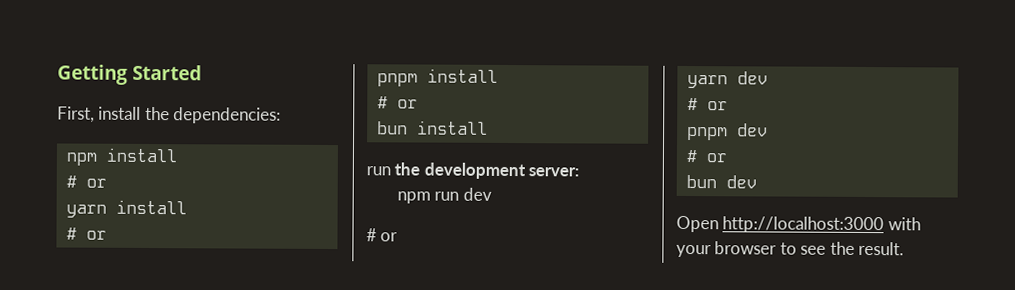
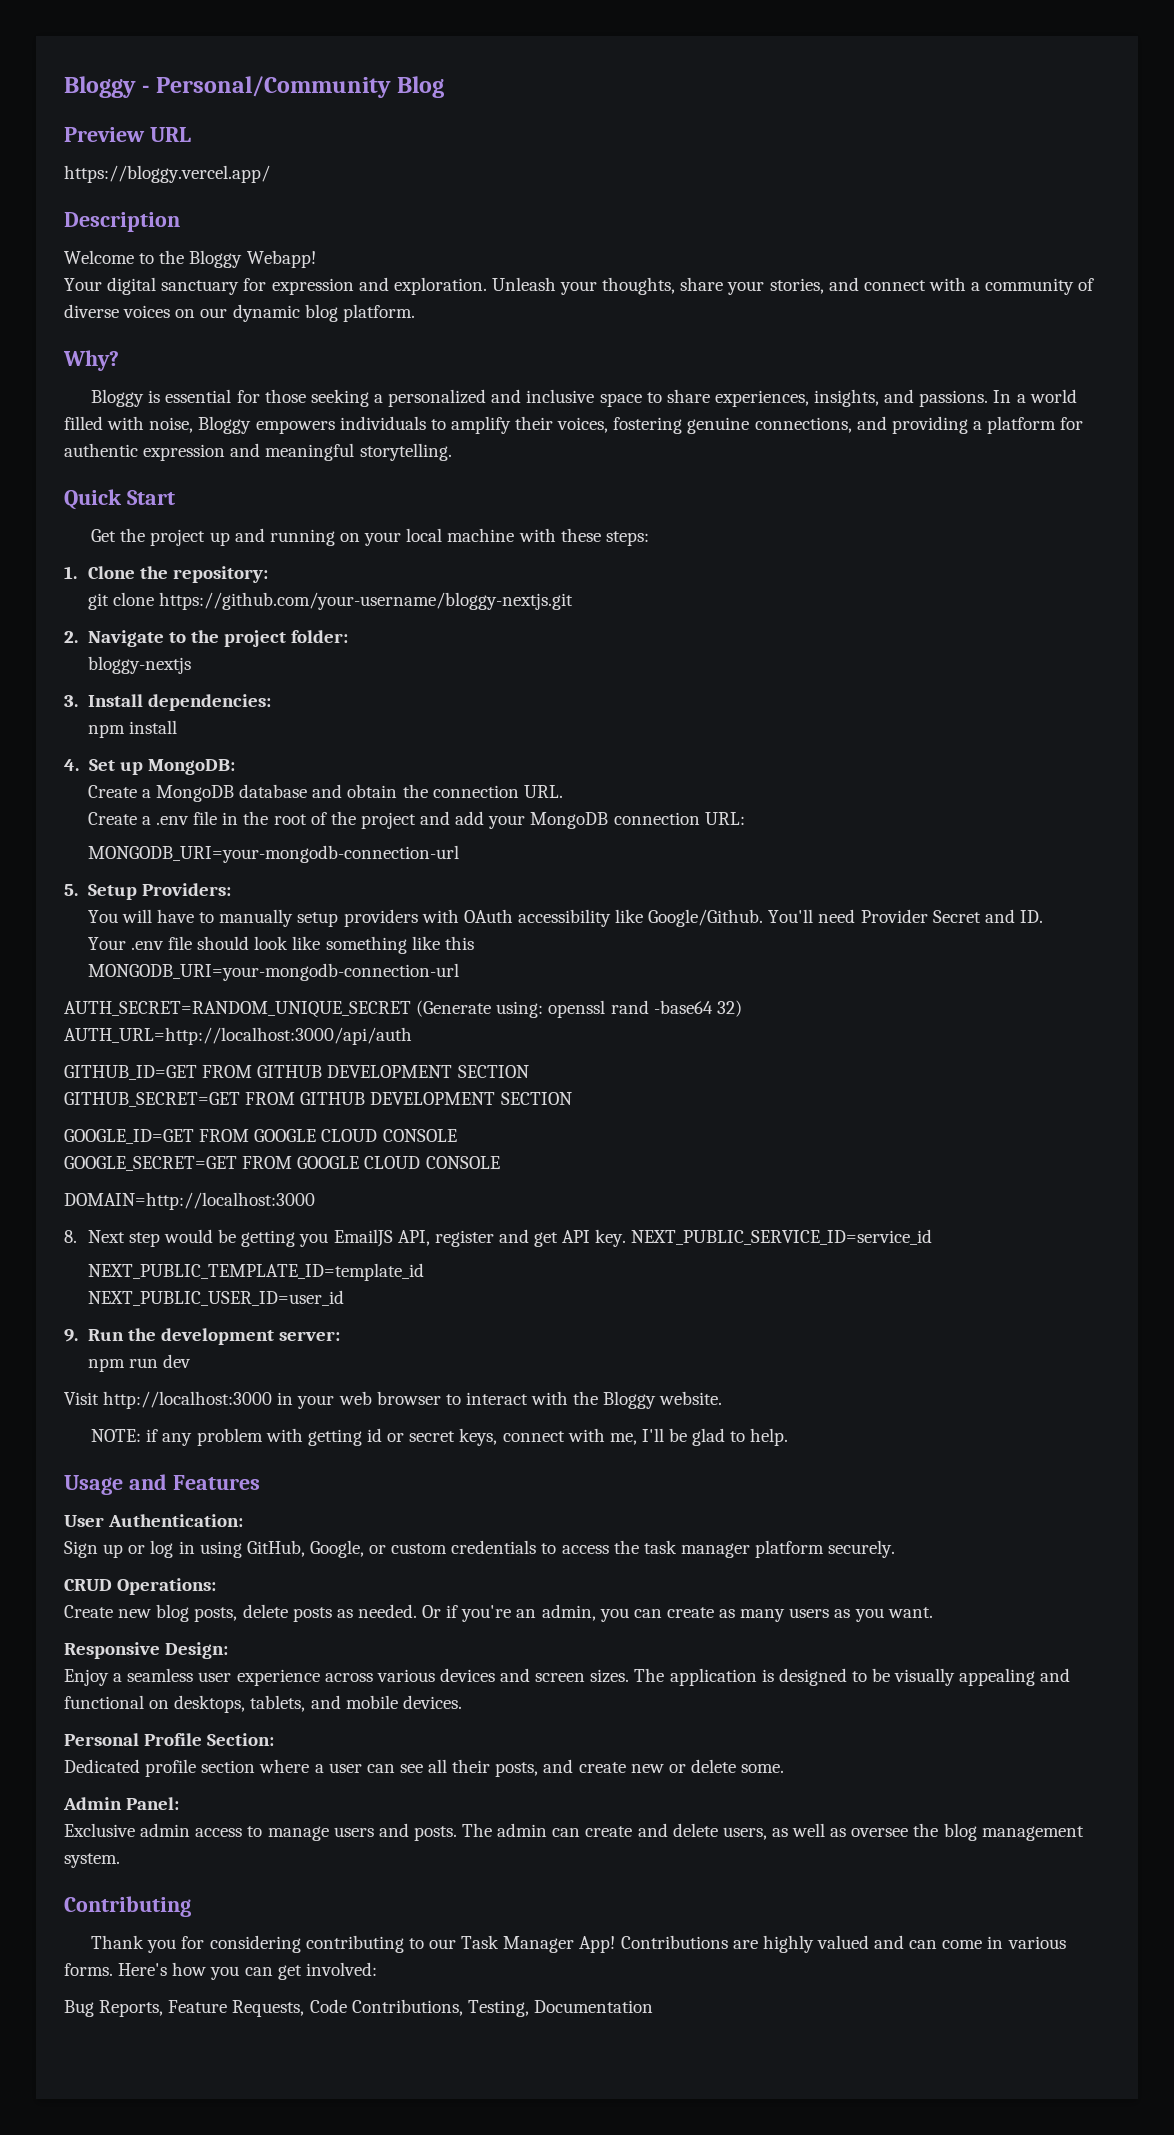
- Getting Started
- First, install the dependencies:
+ Bloggy - Personal/Community Blog
+ Preview URL
+ https://bloggy.vercel.app/
+ Description
+ Welcome to the Bloggy Webapp!
+ Your digital sanctuary for expression and exploration. Unleash your thoughts, share your stories, and connect with a community of diverse voices on our dynamic blog platform.
+ Why?
+ Bloggy is essential for those seeking a personalized and inclusive space to share experiences, insights, and passions. In a world filled with noise, Bloggy empowers individuals to amplify their voices, fostering genuine connections, and providing a platform for authentic expression and meaningful storytelling.
+ Quick Start
+ Get the project up and running on your local machine with these steps:
+ 1. Clone the repository:
+ git clone https://github.com/your-username/bloggy-nextjs.git
+ 2. Navigate to the project folder:
+ bloggy-nextjs
+ 3. Install dependencies:
  npm install
- # or
- yarn install
- # or
- pnpm install
- # or
- bun install
- run the development server:
+ 4. Set up MongoDB:
+ Create a MongoDB database and obtain the connection URL.
+ Create a .env file in the root of the project and add your MongoDB connection URL:
+ MONGODB_URI=your-mongodb-connection-url
+ 5. Setup Providers:
+ You will have to manually setup providers with OAuth accessibility like Google/Github. You'll need Provider Secret and ID.
+ Your .env file should look like something like this
+ MONGODB_URI=your-mongodb-connection-url
+ AUTH_SECRET=RANDOM_UNIQUE_SECRET (Generate using: openssl rand -base64 32)
+ AUTH_URL=http://localhost:3000/api/auth
+ GITHUB_ID=GET FROM GITHUB DEVELOPMENT SECTION
+ GITHUB_SECRET=GET FROM GITHUB DEVELOPMENT SECTION
+ GOOGLE_ID=GET FROM GOOGLE CLOUD CONSOLE
+ GOOGLE_SECRET=GET FROM GOOGLE CLOUD CONSOLE
+ DOMAIN=http://localhost:3000
+ 8. Next step would be getting you EmailJS API, register and get API key. NEXT_PUBLIC_SERVICE_ID=service_id
+ NEXT_PUBLIC_TEMPLATE_ID=template_id
+ NEXT_PUBLIC_USER_ID=user_id
+ 9. Run the development server:
  npm run dev
- # or
- yarn dev
- # or
- pnpm dev
- # or
- bun dev
- Open http://localhost:3000 with your browser to see the result.
+ Visit http://localhost:3000 in your web browser to interact with the Bloggy website.
+ NOTE: if any problem with getting id or secret keys, connect with me, I'll be glad to help.
+ Usage and Features
+ User Authentication:
+ Sign up or log in using GitHub, Google, or custom credentials to access the task manager platform securely.
+ CRUD Operations:
+ Create new blog posts, delete posts as needed. Or if you're an admin, you can create as many users as you want.
+ Responsive Design:
+ Enjoy a seamless user experience across various devices and screen sizes. The application is designed to be visually appealing and functional on desktops, tablets, and mobile devices.
+ Personal Profile Section:
+ Dedicated profile section where a user can see all their posts, and create new or delete some.
+ Admin Panel:
+ Exclusive admin access to manage users and posts. The admin can create and delete users, as well as oversee the blog management system.
+ Contributing
+ Thank you for considering contributing to our Task Manager App! Contributions are highly valued and can come in various forms. Here's how you can get involved:
+ Bug Reports, Feature Requests, Code Contributions, Testing, Documentation

